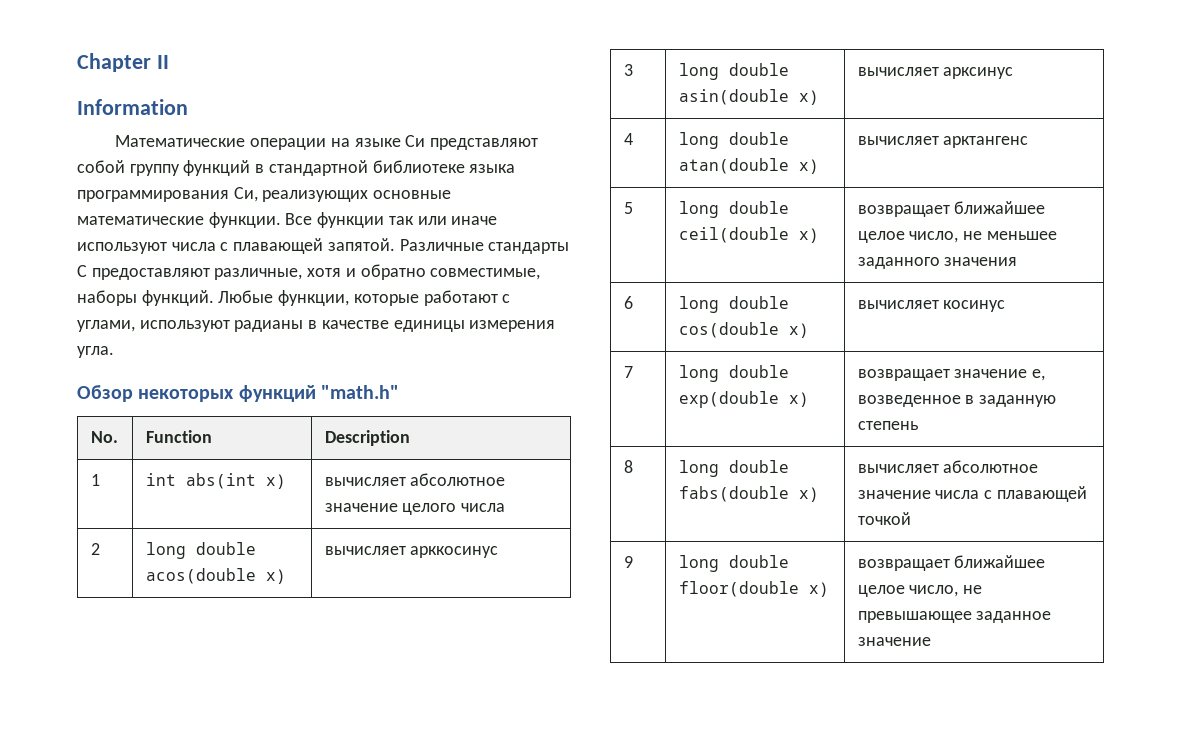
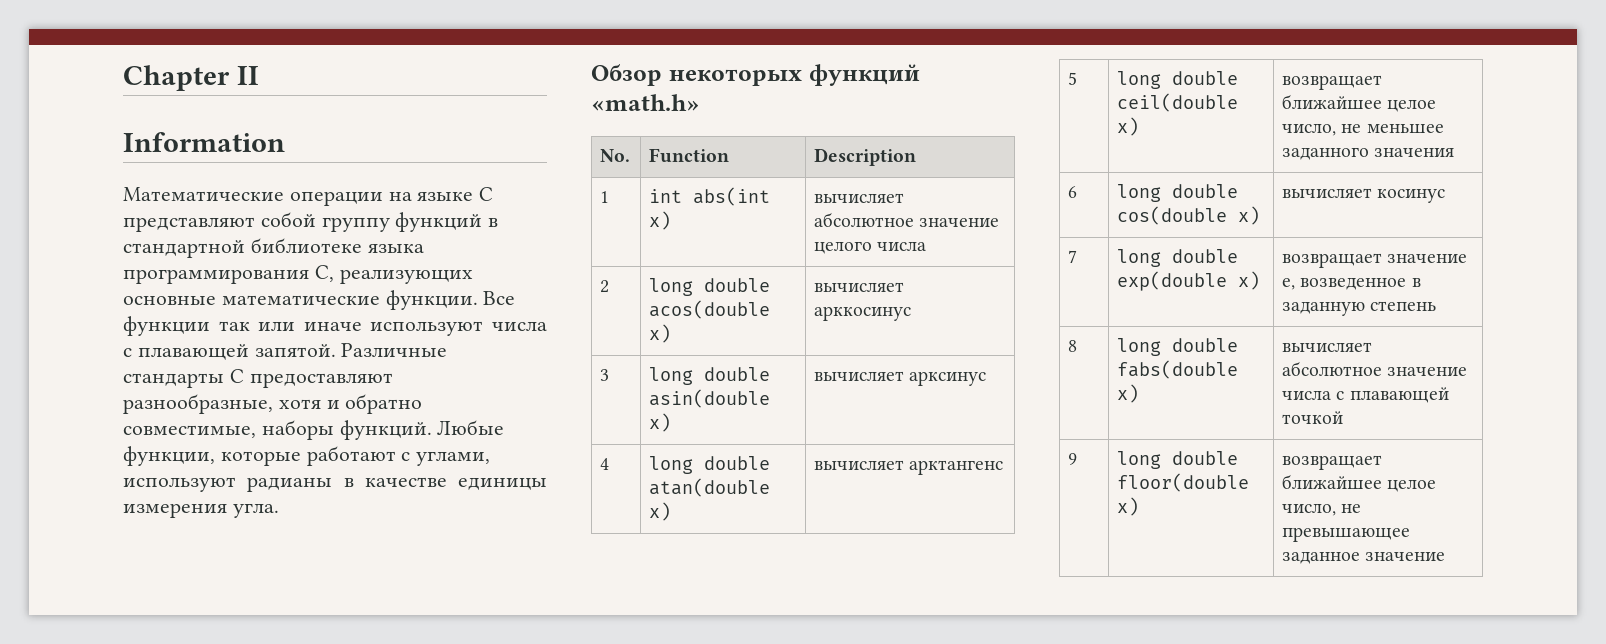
- Математические операции на языке Си представляют собой группу функций в стандартной библиотеке языка программирования Си, реализующих основные математические функции.
+ Математические операции на языке С представляют собой группу функций в стандартной библиотеке языка программирования С, реализующих основные математические функции.
- Различные стандарты C предоставляют различные, хотя и обратно совместимые, наборы функций.
+ Различные стандарты C предоставляют разнообразные, хотя и обратно совместимые, наборы функций.
- Обзор некоторых функций "math.h"
+ Обзор некоторых функций «math.h»

